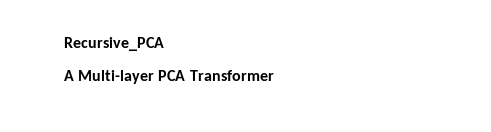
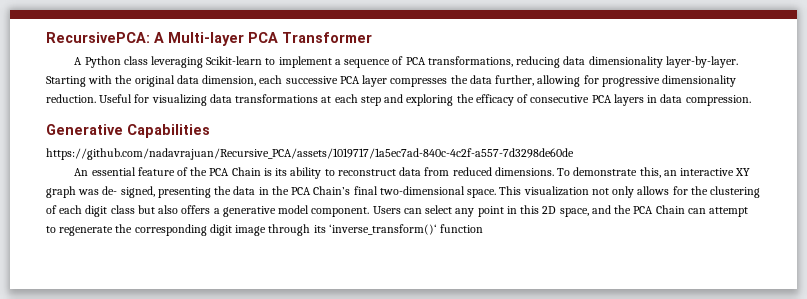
- Recursive_PCA
- A Multi-layer PCA Transformer
+ RecursivePCA: A Multi-layer PCA Transformer
+ A Python class leveraging Scikit-learn to implement a sequence of PCA transformations, reducing data dimensionality layer-by-layer. Starting with the original data dimension, each successive PCA layer compresses the data further, allowing for progressive dimensionality reduction. Useful for visualizing data transformations at each step and exploring the efficacy of consecutive PCA layers in data compression.
+ Generative Capabilities
+ https://github.com/nadavrajuan/Recursive_PCA/assets/1019717/1a5ec7ad-840c-4c2f-a557-7d3298de60de
+ An essential feature of the PCA Chain is its ability to reconstruct data from reduced dimensions. To demonstrate this, an interactive XY graph was de- signed, presenting the data in the PCA Chain’s final two-dimensional space. This visualization not only allows for the clustering of each digit class but also offers a generative model component. Users can select any point in this 2D space, and the PCA Chain can attempt to regenerate the corresponding digit image through its ‘inverse_transform()‘ function

